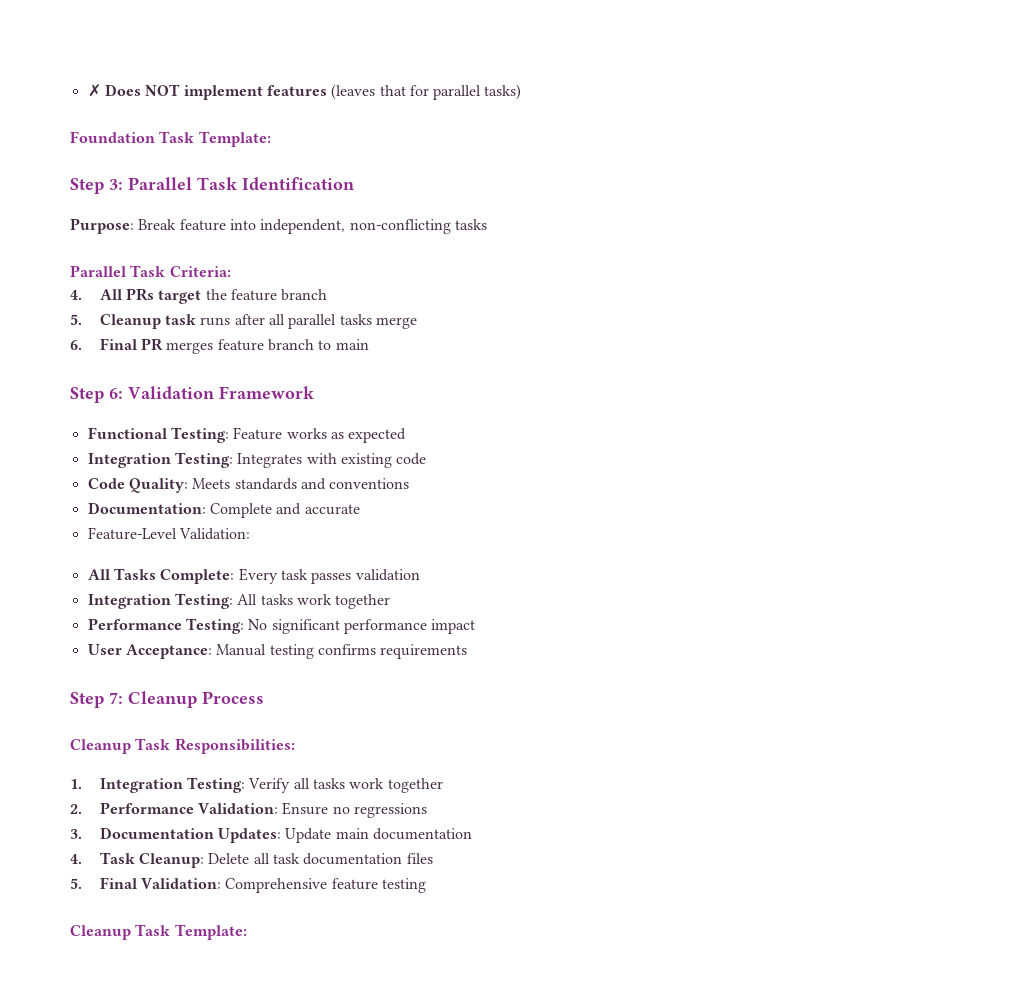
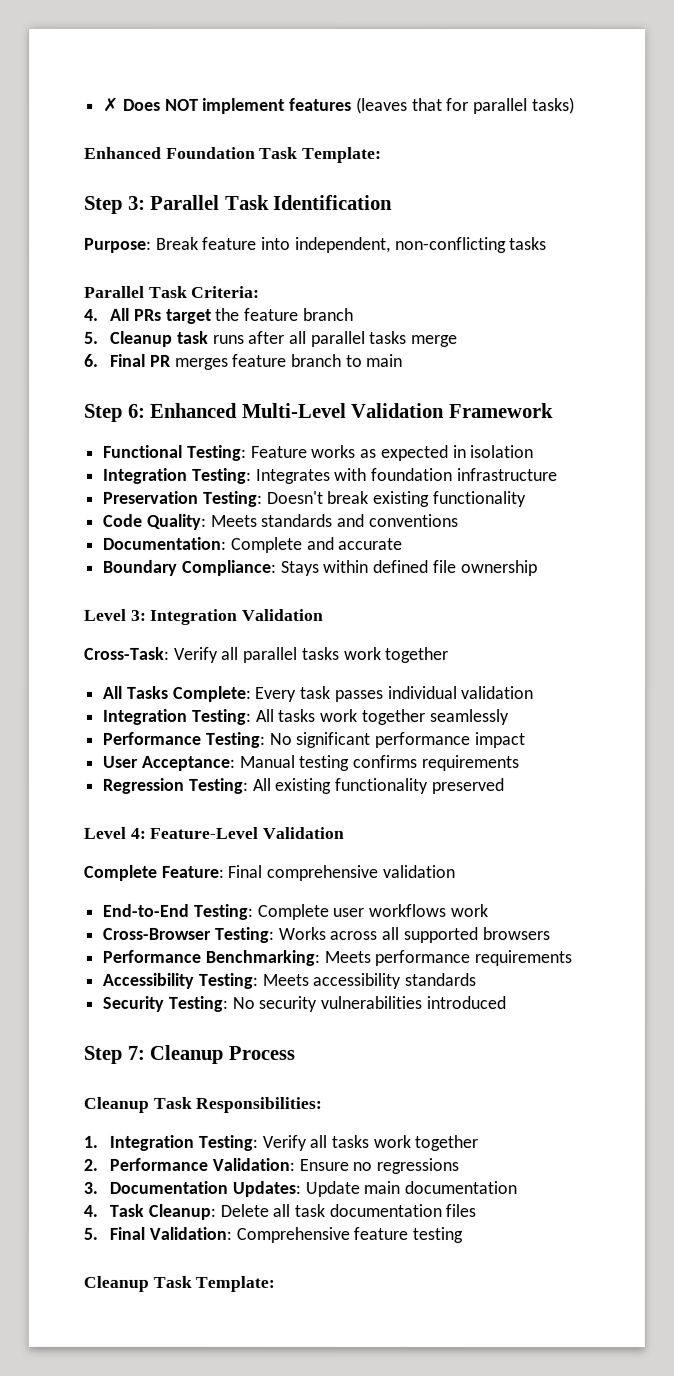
- Foundation Task Template:
+ Enhanced Foundation Task Template:
- Step 6: Validation Framework
+ Step 6: Enhanced Multi-Level Validation Framework
- Functional Testing: Feature works as expected
+ Functional Testing: Feature works as expected in isolation
- Integration Testing: Integrates with existing code
+ Integration Testing: Integrates with foundation infrastructure
+ Preservation Testing: Doesn't break existing functionality
- Feature-Level Validation:
+ Boundary Compliance: Stays within defined file ownership
+ Level 3: Integration Validation
+ Cross-Task: Verify all parallel tasks work together
- All Tasks Complete: Every task passes validation
+ All Tasks Complete: Every task passes individual validation
- Integration Testing: All tasks work together
+ Integration Testing: All tasks work together seamlessly
+ Regression Testing: All existing functionality preserved
+ Level 4: Feature-Level Validation
+ Complete Feature: Final comprehensive validation
+ End-to-End Testing: Complete user workflows work
+ Cross-Browser Testing: Works across all supported browsers
+ Performance Benchmarking: Meets performance requirements
+ Accessibility Testing: Meets accessibility standards
+ Security Testing: No security vulnerabilities introduced

